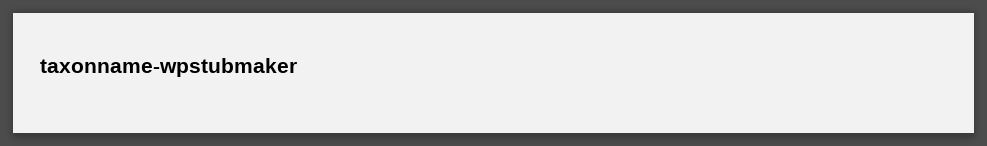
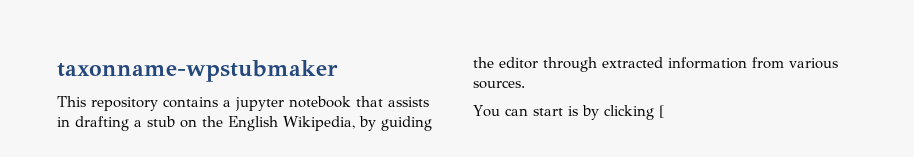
+ This repository contains a jupyter notebook that assists in drafting a stub on the English Wikipedia, by guiding the editor through extracted information from various sources.
+ You can start is by clicking [

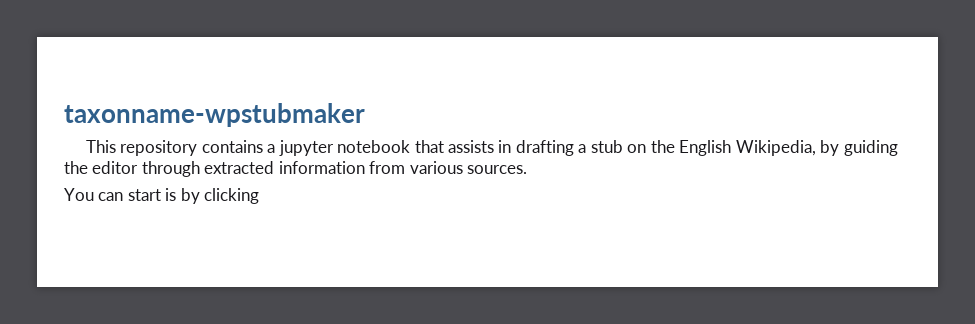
- You can start is by clicking [
+ You can start is by clicking

